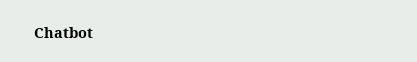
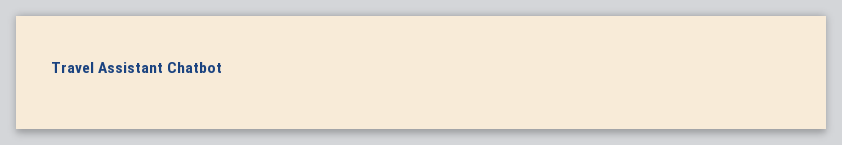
- Chatbot
+ Travel Assistant Chatbot

